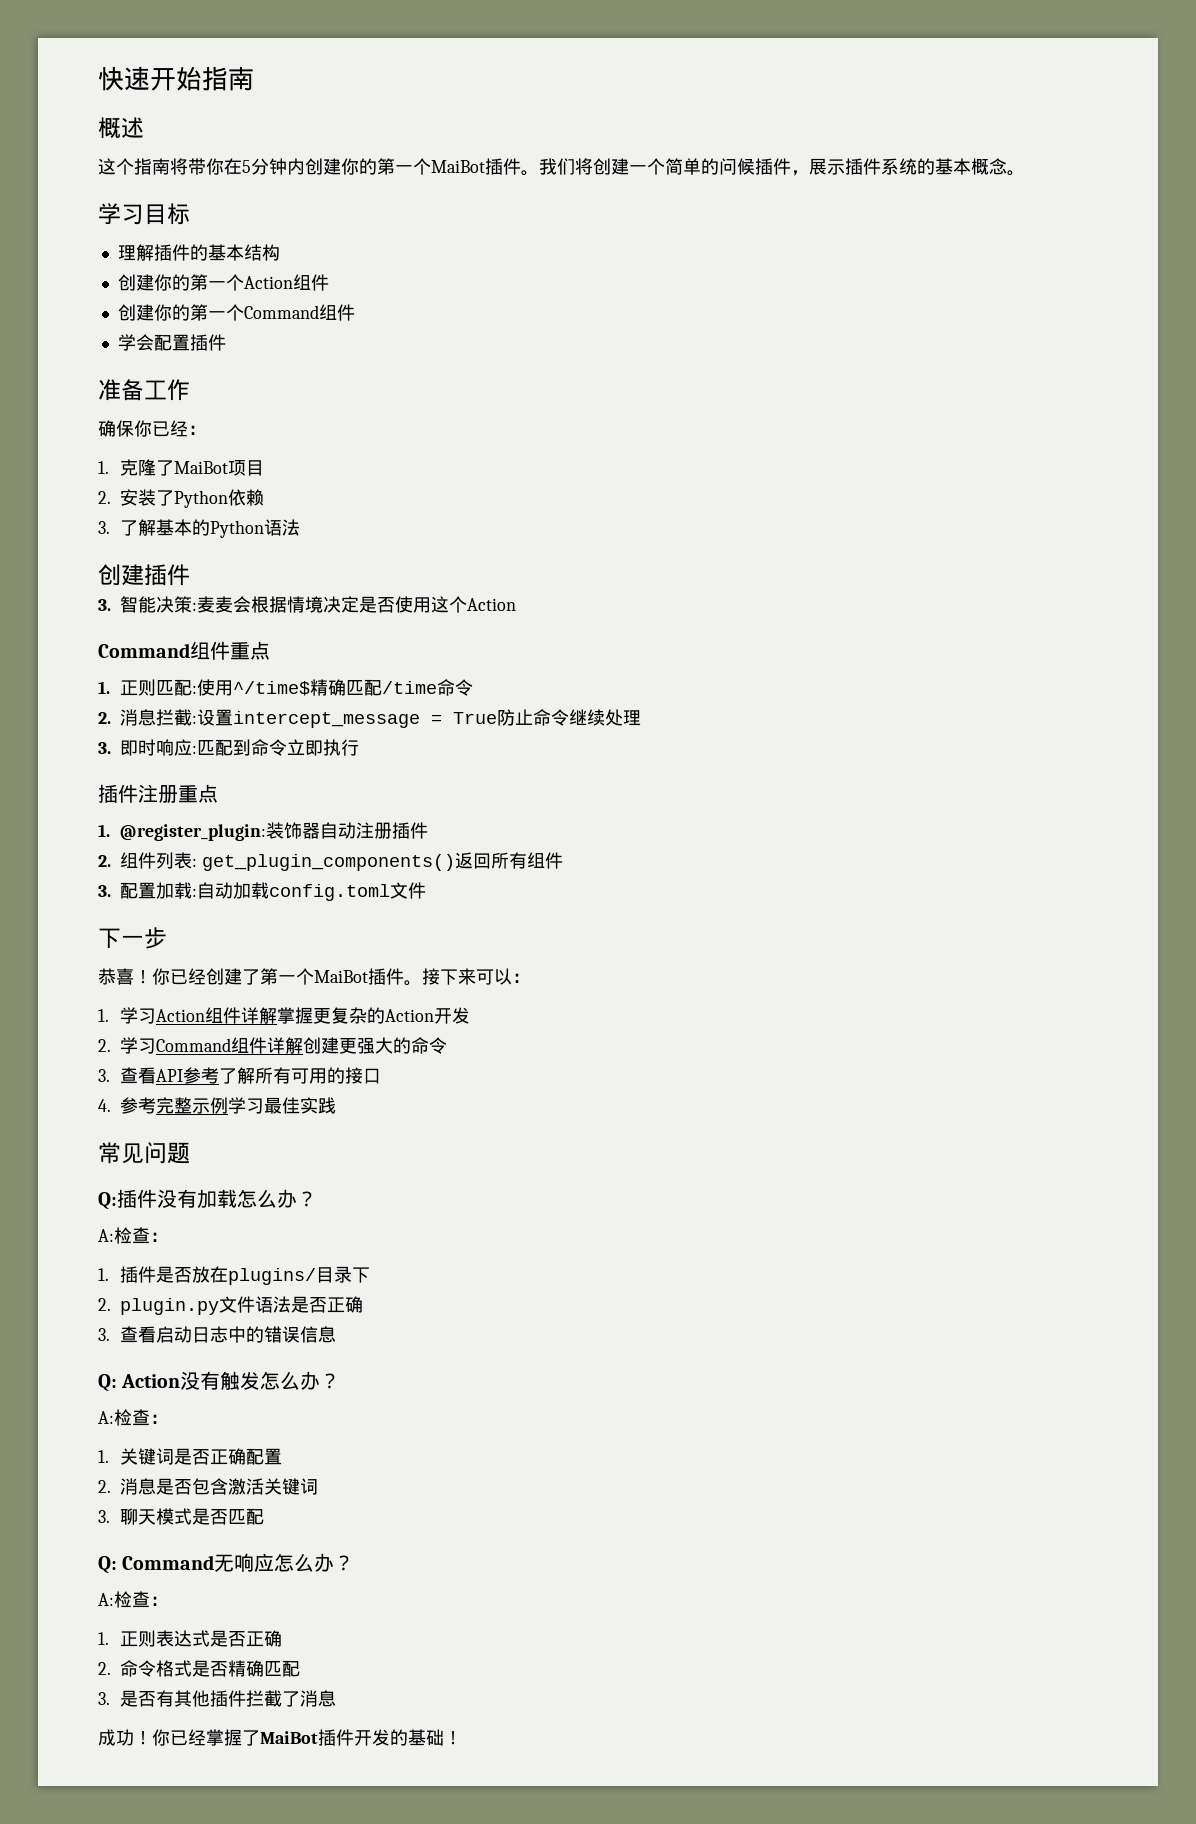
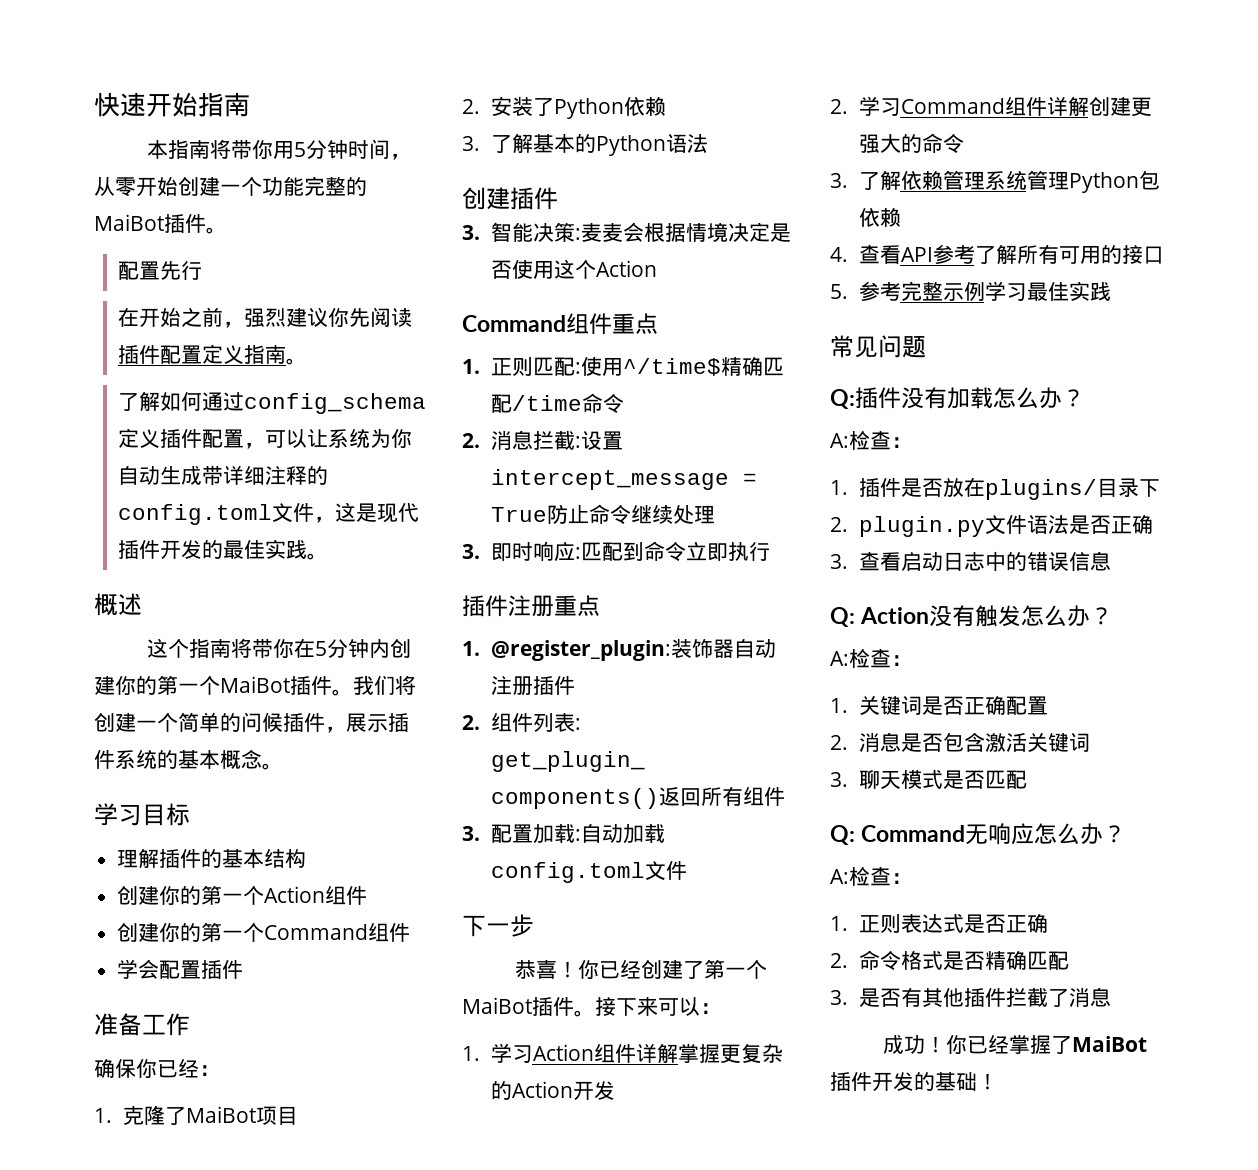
+ 本指南将带你用5分钟时间，从零开始创建一个功能完整的MaiBot插件。
+ 配置先行
+ 在开始之前，强烈建议你先阅读插件配置定义指南。
+ 了解如何通过config_schema定义插件配置，可以让系统为你自动生成带详细注释的config.toml文件，这是现代插件开发的最佳实践。
- 3.查看API参考了解所有可用的接口
+ 3.了解依赖管理系统管理Python包依赖
+ 4.查看API参考了解所有可用的接口
- 4.参考完整示例学习最佳实践
+ 5.参考完整示例学习最佳实践

